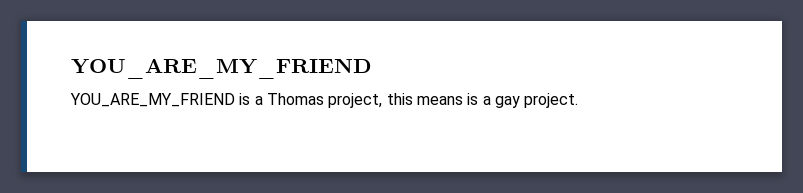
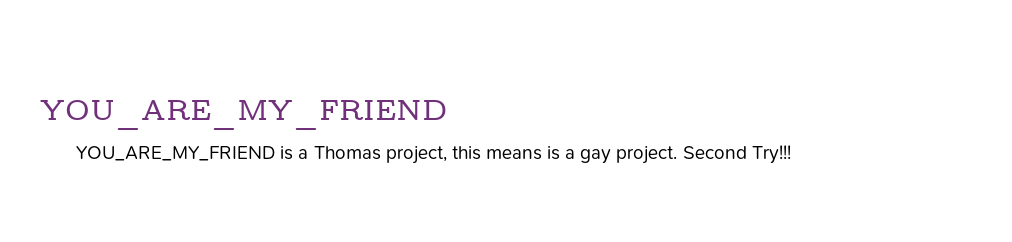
+ Second Try!!!

